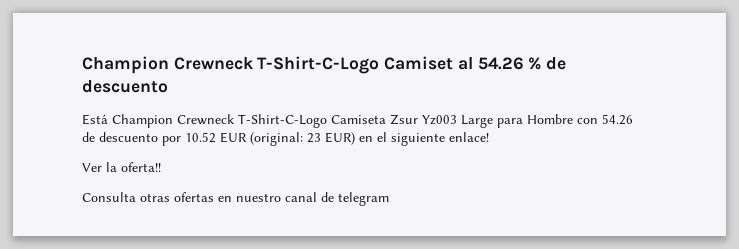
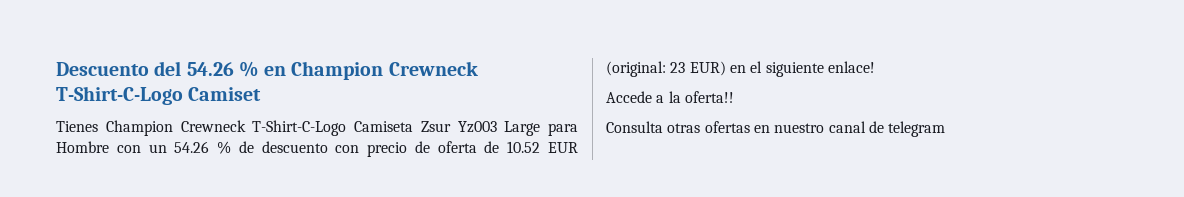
- Champion Crewneck T-Shirt-C-Logo Camiset al 54.26 % de descuento
- Está Champion Crewneck T-Shirt-C-Logo Camiseta Zsur Yz003 Large para Hombre con 54.26 de descuento por 10.52 EUR (original: 23 EUR) en el siguiente enlace!
+ Descuento del 54.26 % en Champion Crewneck T-Shirt-C-Logo Camiset
+ Tienes Champion Crewneck T-Shirt-C-Logo Camiseta Zsur Yz003 Large para Hombre con un 54.26 % de descuento con precio de oferta de 10.52 EUR (original: 23 EUR) en el siguiente enlace!
- Ver la oferta!!
+ Accede a la oferta!!

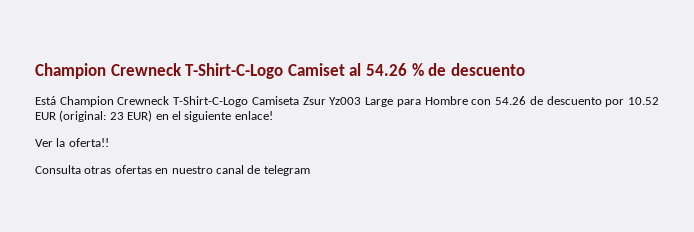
- Descuento del 54.26 % en Champion Crewneck T-Shirt-C-Logo Camiset
- Tienes Champion Crewneck T-Shirt-C-Logo Camiseta Zsur Yz003 Large para Hombre con un 54.26 % de descuento con precio de oferta de 10.52 EUR (original: 23 EUR) en el siguiente enlace!
+ Champion Crewneck T-Shirt-C-Logo Camiset al 54.26 % de descuento
+ Está Champion Crewneck T-Shirt-C-Logo Camiseta Zsur Yz003 Large para Hombre con 54.26 de descuento por 10.52 EUR (original: 23 EUR) en el siguiente enlace!
- Accede a la oferta!!
+ Ver la oferta!!

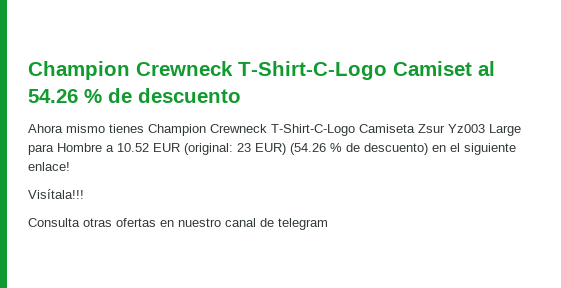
- Está Champion Crewneck T-Shirt-C-Logo Camiseta Zsur Yz003 Large para Hombre con 54.26 de descuento por 10.52 EUR (original: 23 EUR) en el siguiente enlace!
+ Ahora mismo tienes Champion Crewneck T-Shirt-C-Logo Camiseta Zsur Yz003 Large para Hombre a 10.52 EUR (original: 23 EUR) (54.26 % de descuento) en el siguiente enlace!
- Ver la oferta!!
+ Visítala!!!

